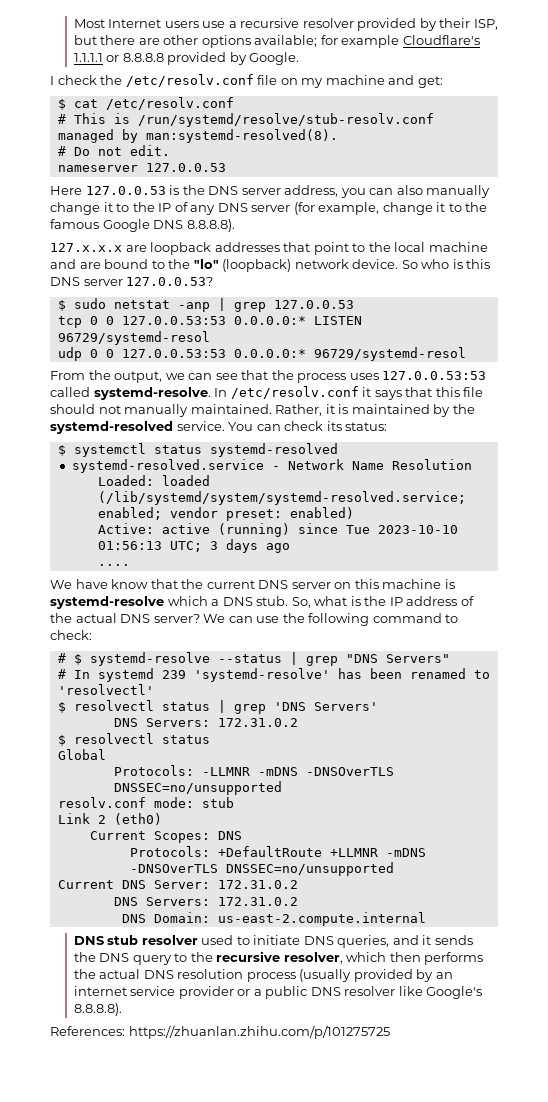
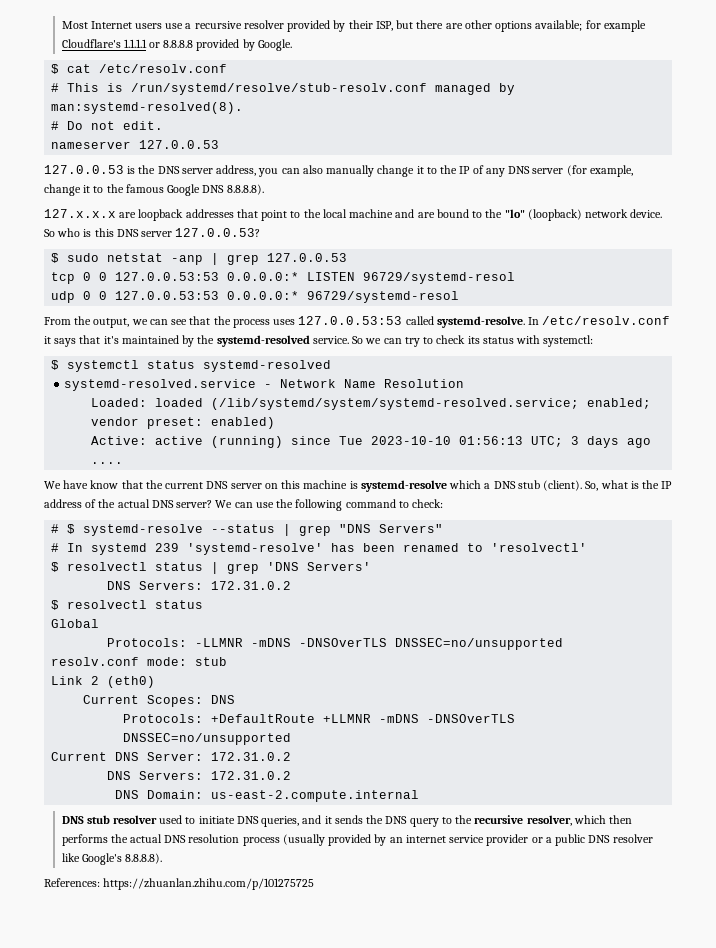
- I check the /etc/resolv.conf file on my machine and get:
- Here 127.0.0.53 is the DNS server address, you can also manually change it to the IP of any DNS server (for example, change it to the famous Google DNS 8.8.8.8).
+ 127.0.0.53 is the DNS server address, you can also manually change it to the IP of any DNS server (for example, change it to the famous Google DNS 8.8.8.8).
- In /etc/resolv.conf it says that this file should not manually maintained. Rather, it is maintained by the systemd-resolved service.
+ In /etc/resolv.conf it says that it's maintained by the systemd-resolved service.
- You can check its status:
+ So we can try to check its status with systemctl:
- We have know that the current DNS server on this machine is systemd-resolve which a DNS stub.
+ We have know that the current DNS server on this machine is systemd-resolve which a DNS stub (client).

